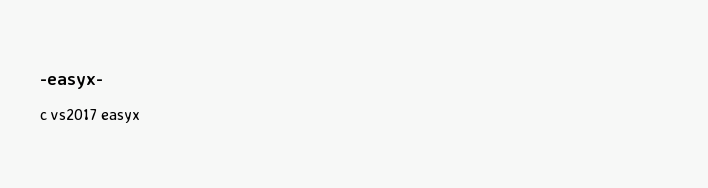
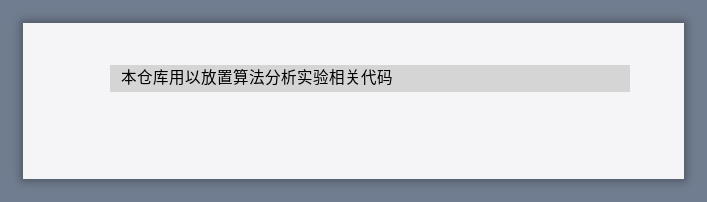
- -easyx-
- c vs2017 easyx
+ 本仓库用以放置算法分析实验相关代码

